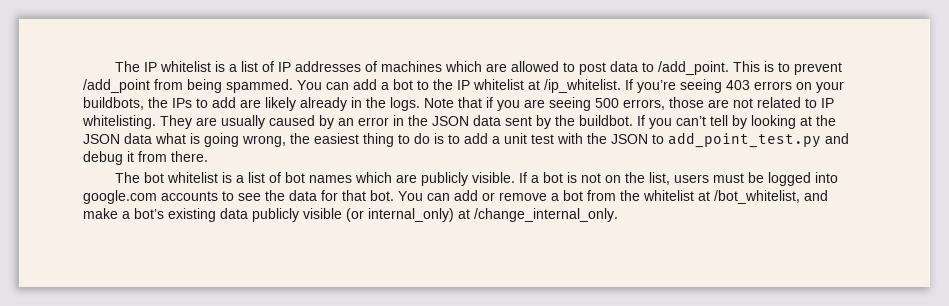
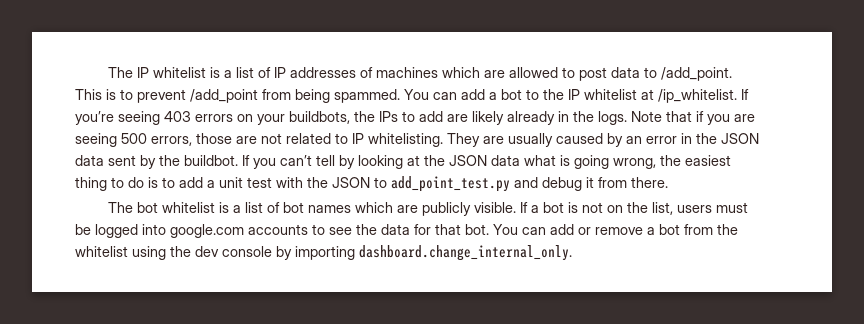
- You can add or remove a bot from the whitelist at /bot_whitelist, and make a bot’s existing data publicly visible (or internal_only) at /change_internal_only.
+ You can add or remove a bot from the whitelist using the dev console by importing dashboard.change_internal_only.

